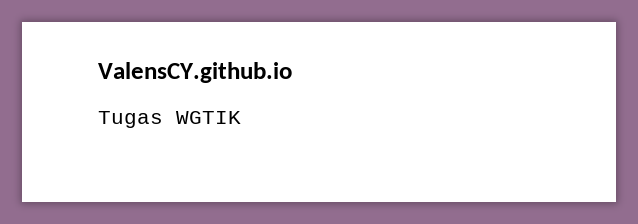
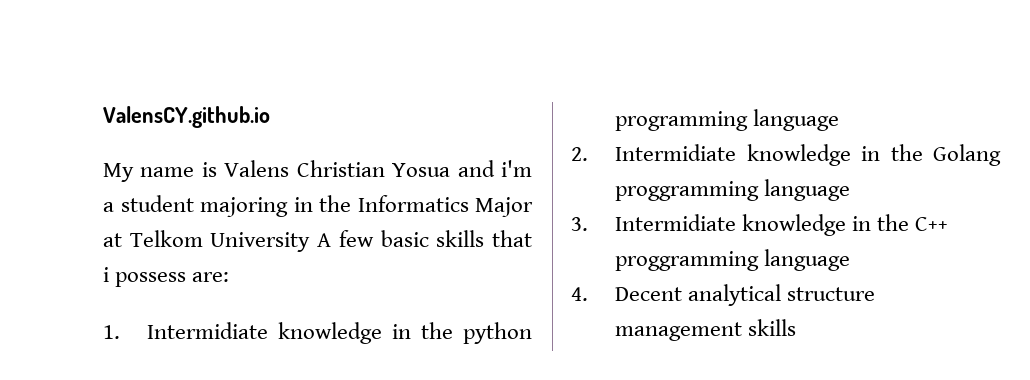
- Tugas WGTIK
+ My name is Valens Christian Yosua and i'm a student majoring in the Informatics Major at Telkom University A few basic skills that i possess are:
+ 1. Intermidiate knowledge in the python programming language
+ 2. Intermidiate knowledge in the Golang proggramming language
+ 3. Intermidiate knowledge in the C++ proggramming language
+ 4. Decent analytical structure management skills

